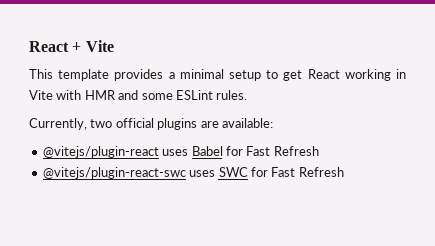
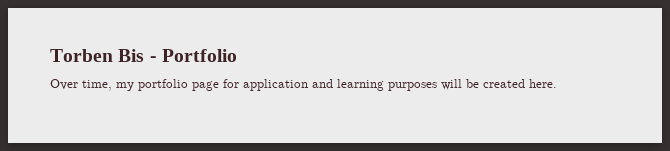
- React + Vite
- This template provides a minimal setup to get React working in Vite with HMR and some ESLint rules.
- Currently, two official plugins are available:
- @vitejs/plugin-react uses Babel for Fast Refresh
- @vitejs/plugin-react-swc uses SWC for Fast Refresh
+ Torben Bis - Portfolio
+ Over time, my portfolio page for application and learning purposes will be created here.

